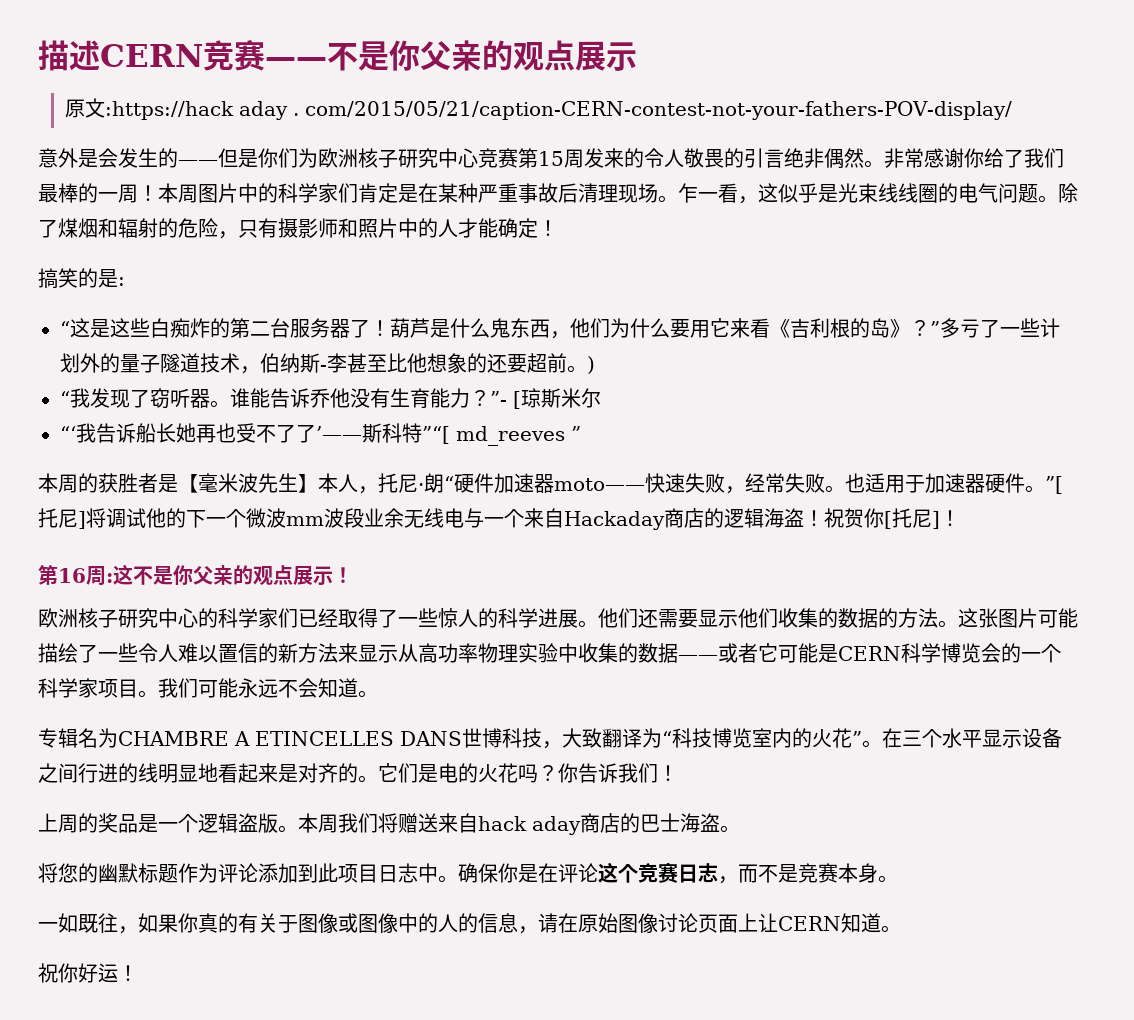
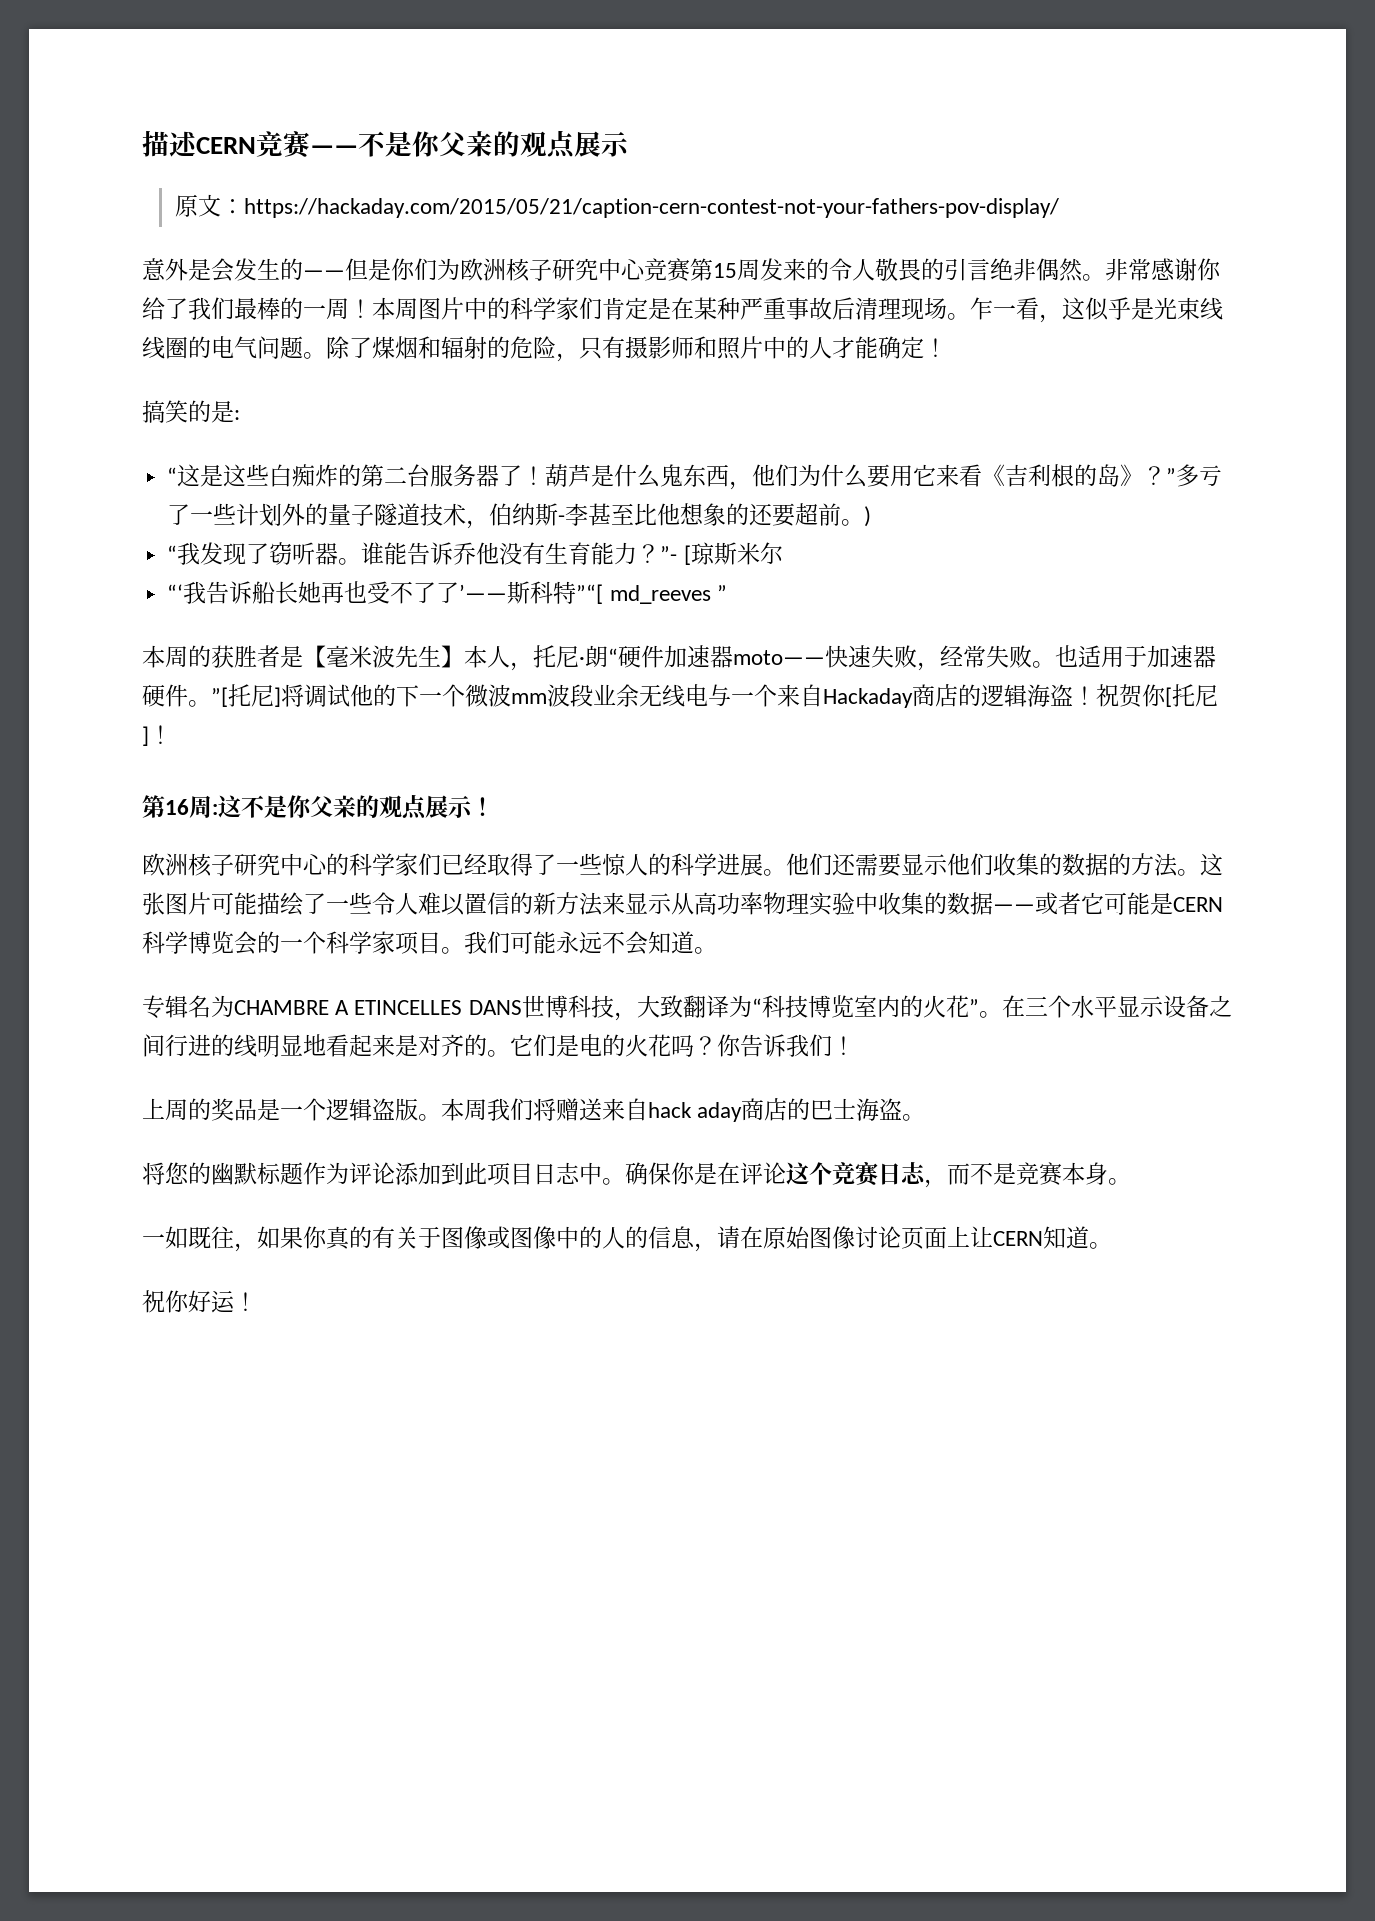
- 原文:https://hack aday . com/2015/05/21/caption-CERN-contest-not-your-fathers-POV-display/
+ 原文：https://hackaday.com/2015/05/21/caption-cern-contest-not-your-fathers-pov-display/

